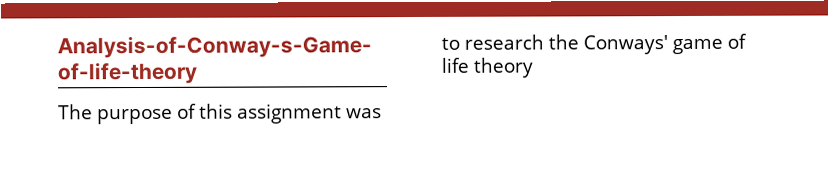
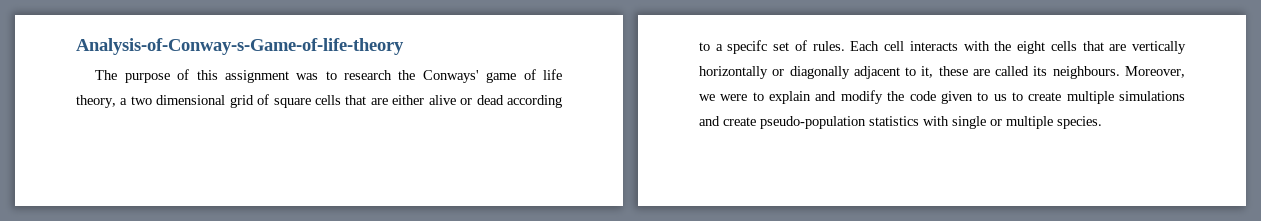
- The purpose of this assignment was to research the Conways' game of life theory
+ The purpose of this assignment was to research the Conways' game of life theory, a two dimensional grid of square cells that are either alive or dead according to a specifc set of rules. Each cell interacts with the eight cells that are vertically horizontally or diagonally adjacent to it, these are called its neighbours. Moreover, we were to explain and modify the code given to us to create multiple simulations and create pseudo-population statistics with single or multiple species.

